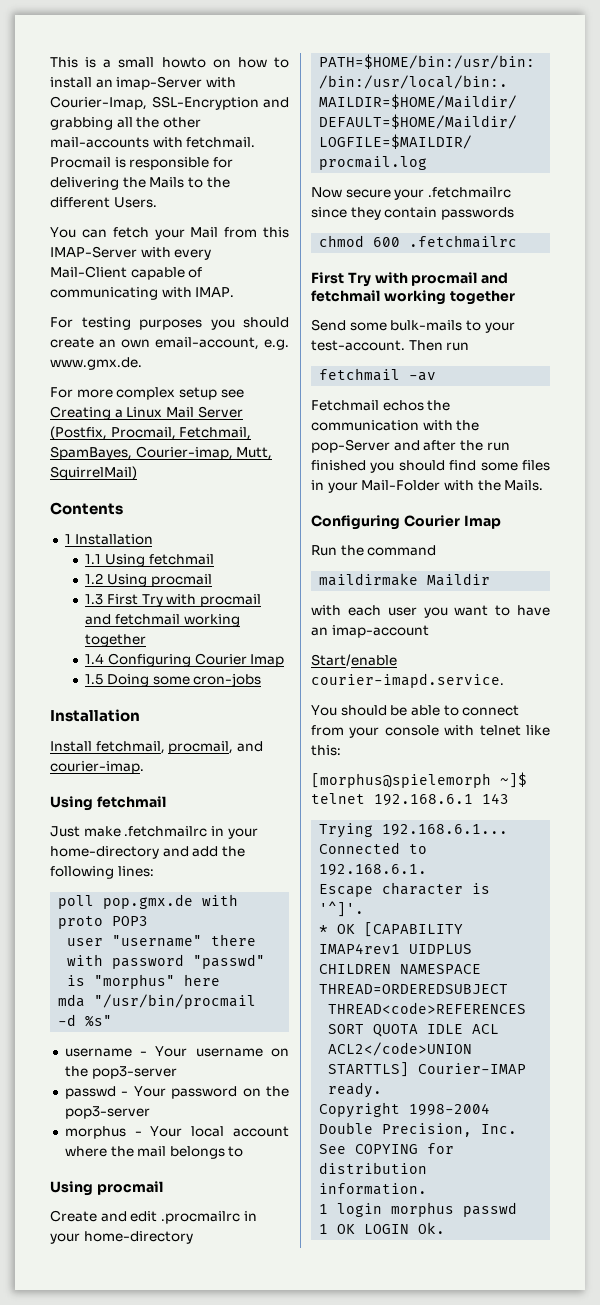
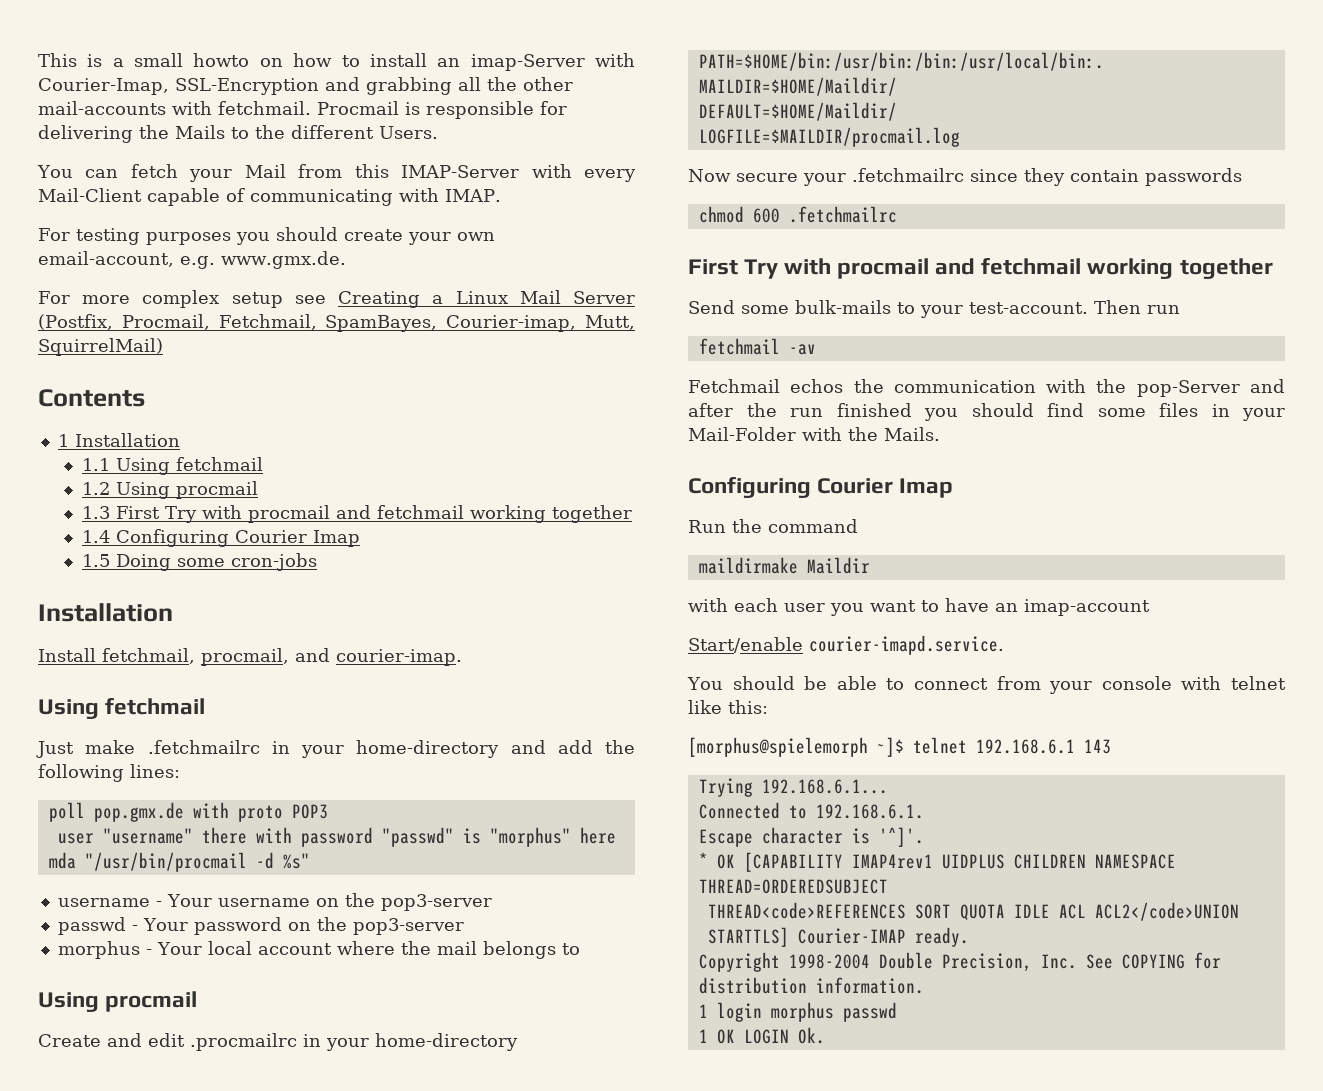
- For testing purposes you should create an own email-account, e.g. www.gmx.de.
+ For testing purposes you should create your own email-account, e.g. www.gmx.de.

